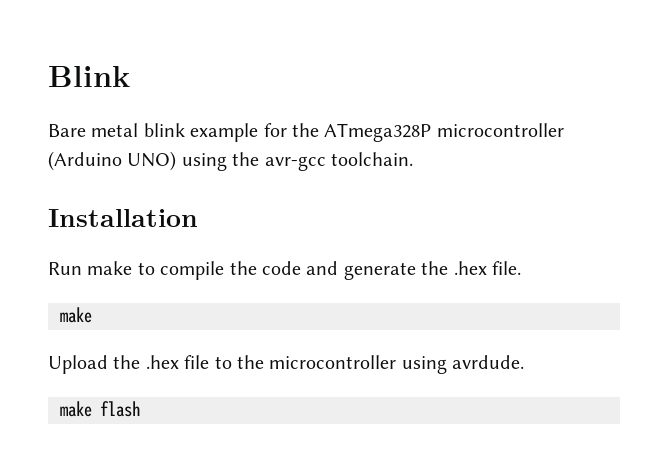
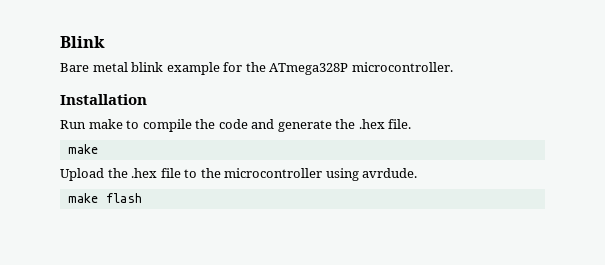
- Bare metal blink example for the ATmega328P microcontroller (Arduino UNO) using the avr-gcc toolchain.
+ Bare metal blink example for the ATmega328P microcontroller.

